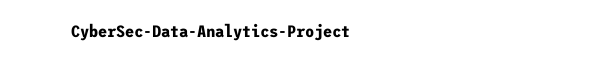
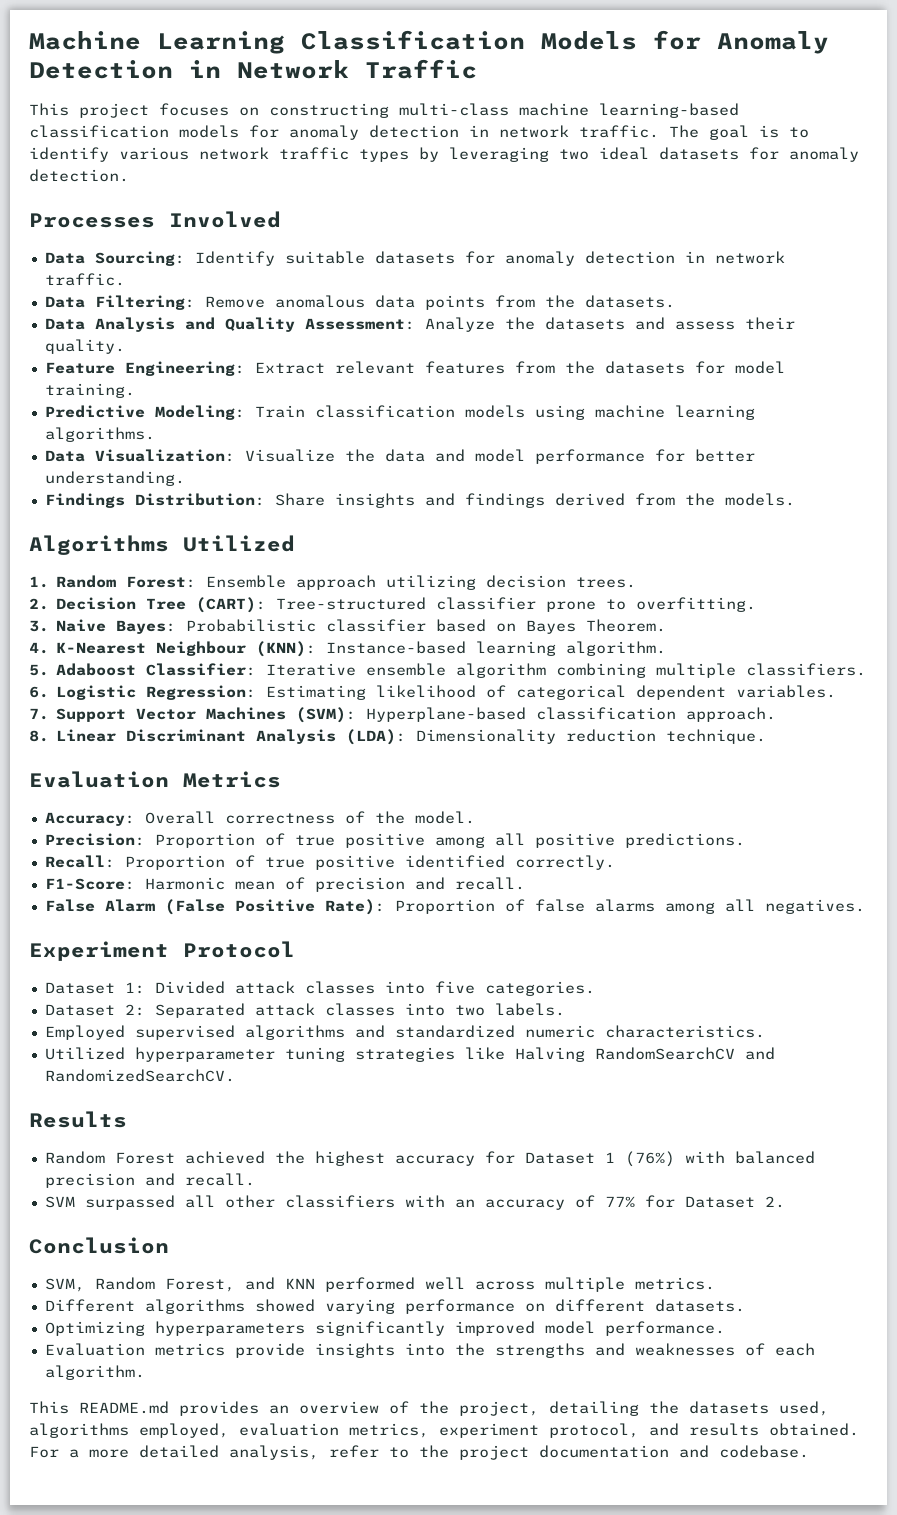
- CyberSec-Data-Analytics-Project
+ Machine Learning Classification Models for Anomaly Detection in Network Traffic
+ This project focuses on constructing multi-class machine learning-based classification models for anomaly detection in network traffic. The goal is to identify various network traffic types by leveraging two ideal datasets for anomaly detection.
+ Processes Involved
+ Data Sourcing: Identify suitable datasets for anomaly detection in network traffic.
+ Data Filtering: Remove anomalous data points from the datasets.
+ Data Analysis and Quality Assessment: Analyze the datasets and assess their quality.
+ Feature Engineering: Extract relevant features from the datasets for model training.
+ Predictive Modeling: Train classification models using machine learning algorithms.
+ Data Visualization: Visualize the data and model performance for better understanding.
+ Findings Distribution: Share insights and findings derived from the models.
+ Algorithms Utilized
+ 1. Random Forest: Ensemble approach utilizing decision trees.
+ 2. Decision Tree (CART): Tree-structured classifier prone to overfitting.
+ 3. Naive Bayes: Probabilistic classifier based on Bayes Theorem.
+ 4. K-Nearest Neighbour (KNN): Instance-based learning algorithm.
+ 5. Adaboost Classifier: Iterative ensemble algorithm combining multiple classifiers.
+ 6. Logistic Regression: Estimating likelihood of categorical dependent variables.
+ 7. Support Vector Machines (SVM): Hyperplane-based classification approach.
+ 8. Linear Discriminant Analysis (LDA): Dimensionality reduction technique.
+ Evaluation Metrics
+ Accuracy: Overall correctness of the model.
+ Precision: Proportion of true positive among all positive predictions.
+ Recall: Proportion of true positive identified correctly.
+ F1-Score: Harmonic mean of precision and recall.
+ False Alarm (False Positive Rate): Proportion of false alarms among all negatives.
+ Experiment Protocol
+ Dataset 1: Divided attack classes into five categories.
+ Dataset 2: Separated attack classes into two labels.
+ Employed supervised algorithms and standardized numeric characteristics.
+ Utilized hyperparameter tuning strategies like Halving RandomSearchCV and RandomizedSearchCV.
+ Results
+ Random Forest achieved the highest accuracy for Dataset 1 (76%) with balanced precision and recall.
+ SVM surpassed all other classifiers with an accuracy of 77% for Dataset 2.
+ Conclusion
+ SVM, Random Forest, and KNN performed well across multiple metrics.
+ Different algorithms showed varying performance on different datasets.
+ Optimizing hyperparameters significantly improved model performance.
+ Evaluation metrics provide insights into the strengths and weaknesses of each algorithm.
+ This README.md provides an overview of the project, detailing the datasets used, algorithms employed, evaluation metrics, experiment protocol, and results obtained. For a more detailed analysis, refer to the project documentation and codebase.

